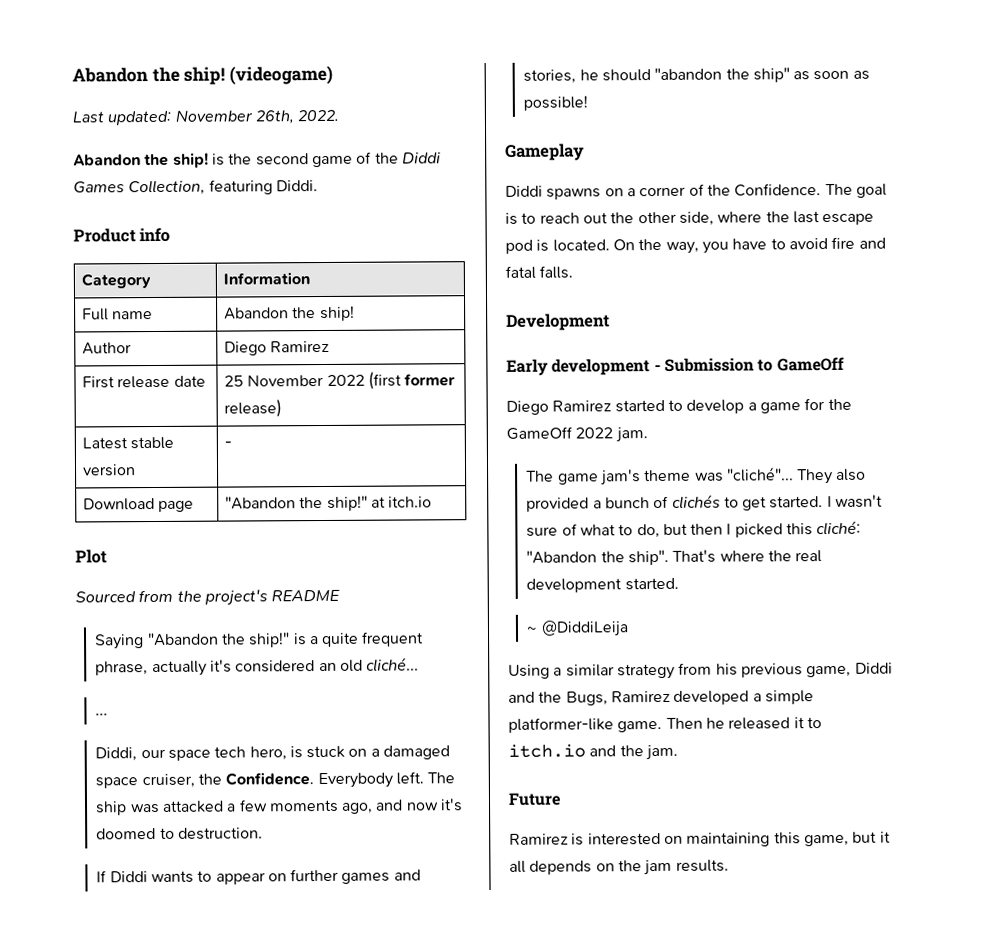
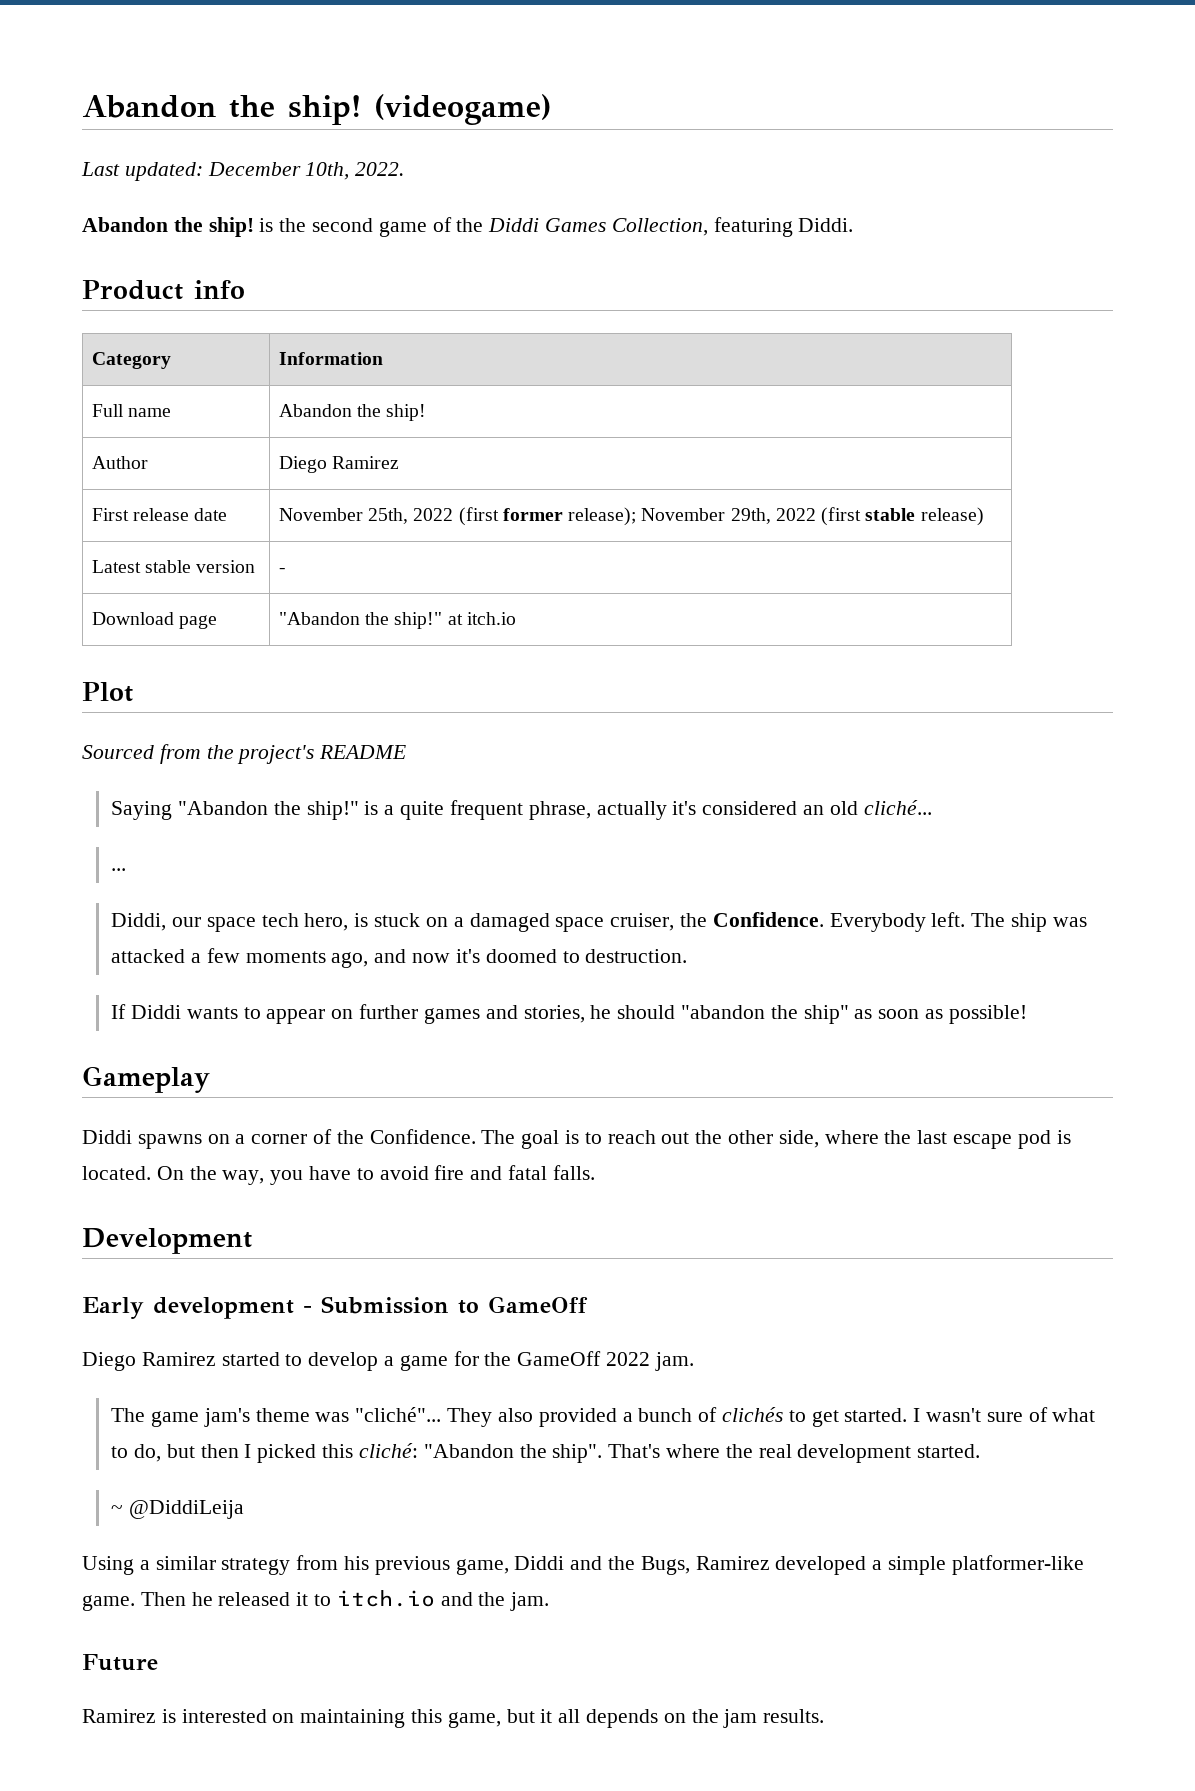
- Last updated: November 26th, 2022.
+ Last updated: December 10th, 2022.
- First release date | 25 November 2022 (first former release)
+ First release date | November 25th, 2022 (first former release); November 29th, 2022 (first stable release)

